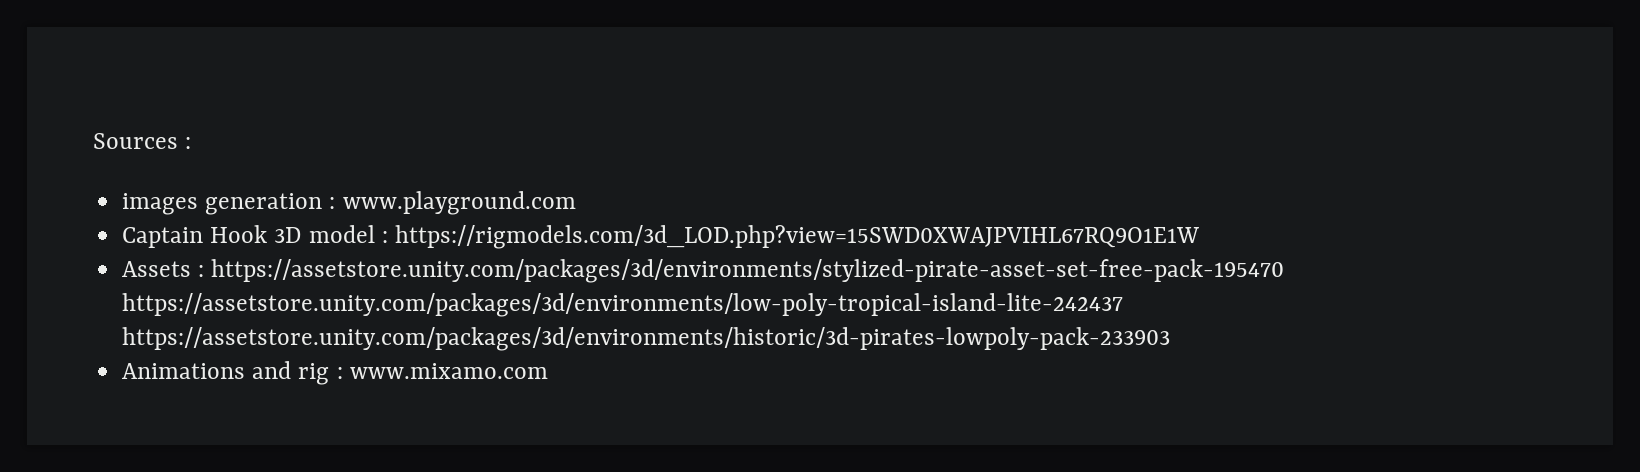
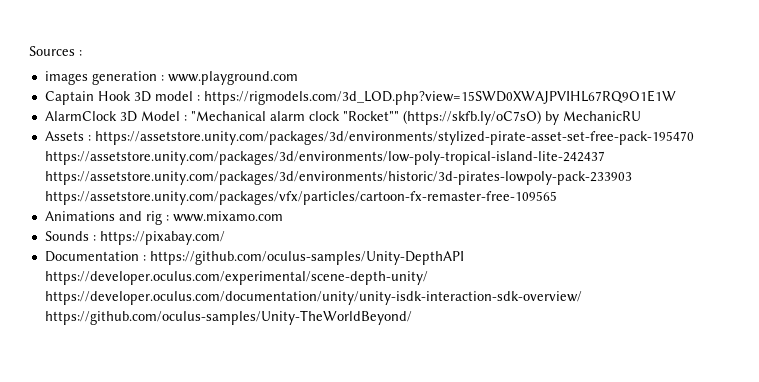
+ AlarmClock 3D Model : "Mechanical alarm clock "Rocket"" (https://skfb.ly/oC7sO) by MechanicRU
- Assets : https://assetstore.unity.com/packages/3d/environments/stylized-pirate-asset-set-free-pack-195470 https://assetstore.unity.com/packages/3d/environments/low-poly-tropical-island-lite-242437 https://assetstore.unity.com/packages/3d/environments/historic/3d-pirates-lowpoly-pack-233903
+ Assets : https://assetstore.unity.com/packages/3d/environments/stylized-pirate-asset-set-free-pack-195470 https://assetstore.unity.com/packages/3d/environments/low-poly-tropical-island-lite-242437 https://assetstore.unity.com/packages/3d/environments/historic/3d-pirates-lowpoly-pack-233903 https://assetstore.unity.com/packages/vfx/particles/cartoon-fx-remaster-free-109565
+ Sounds : https://pixabay.com/
+ Documentation : https://github.com/oculus-samples/Unity-DepthAPI https://developer.oculus.com/experimental/scene-depth-unity/ https://developer.oculus.com/documentation/unity/unity-isdk-interaction-sdk-overview/ https://github.com/oculus-samples/Unity-TheWorldBeyond/

